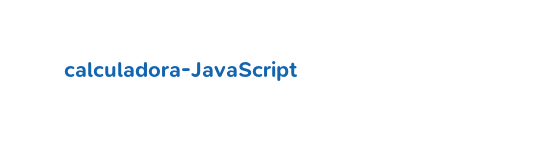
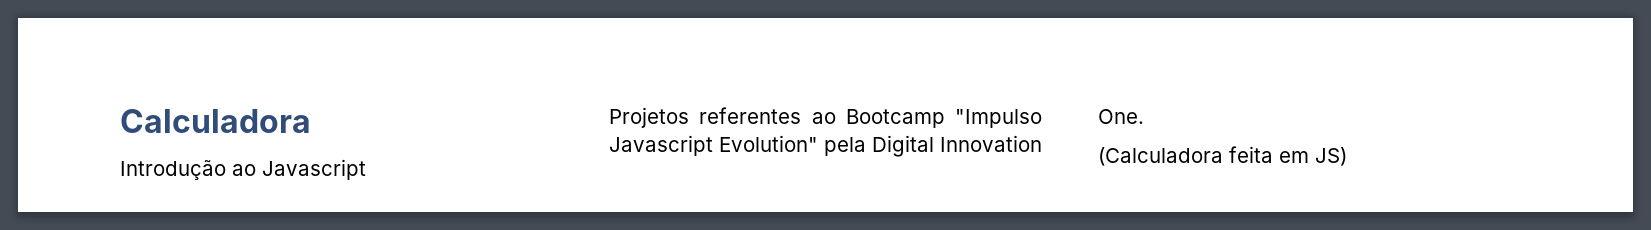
- calculadora-JavaScript
+ Calculadora
+ Introdução ao Javascript
+ Projetos referentes ao Bootcamp "Impulso Javascript Evolution" pela Digital Innovation One.
+ (Calculadora feita em JS)

